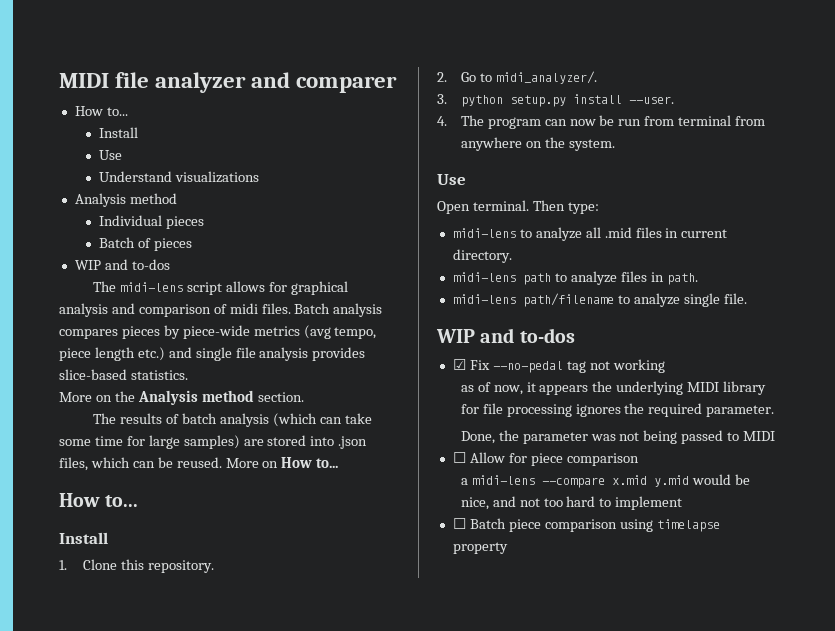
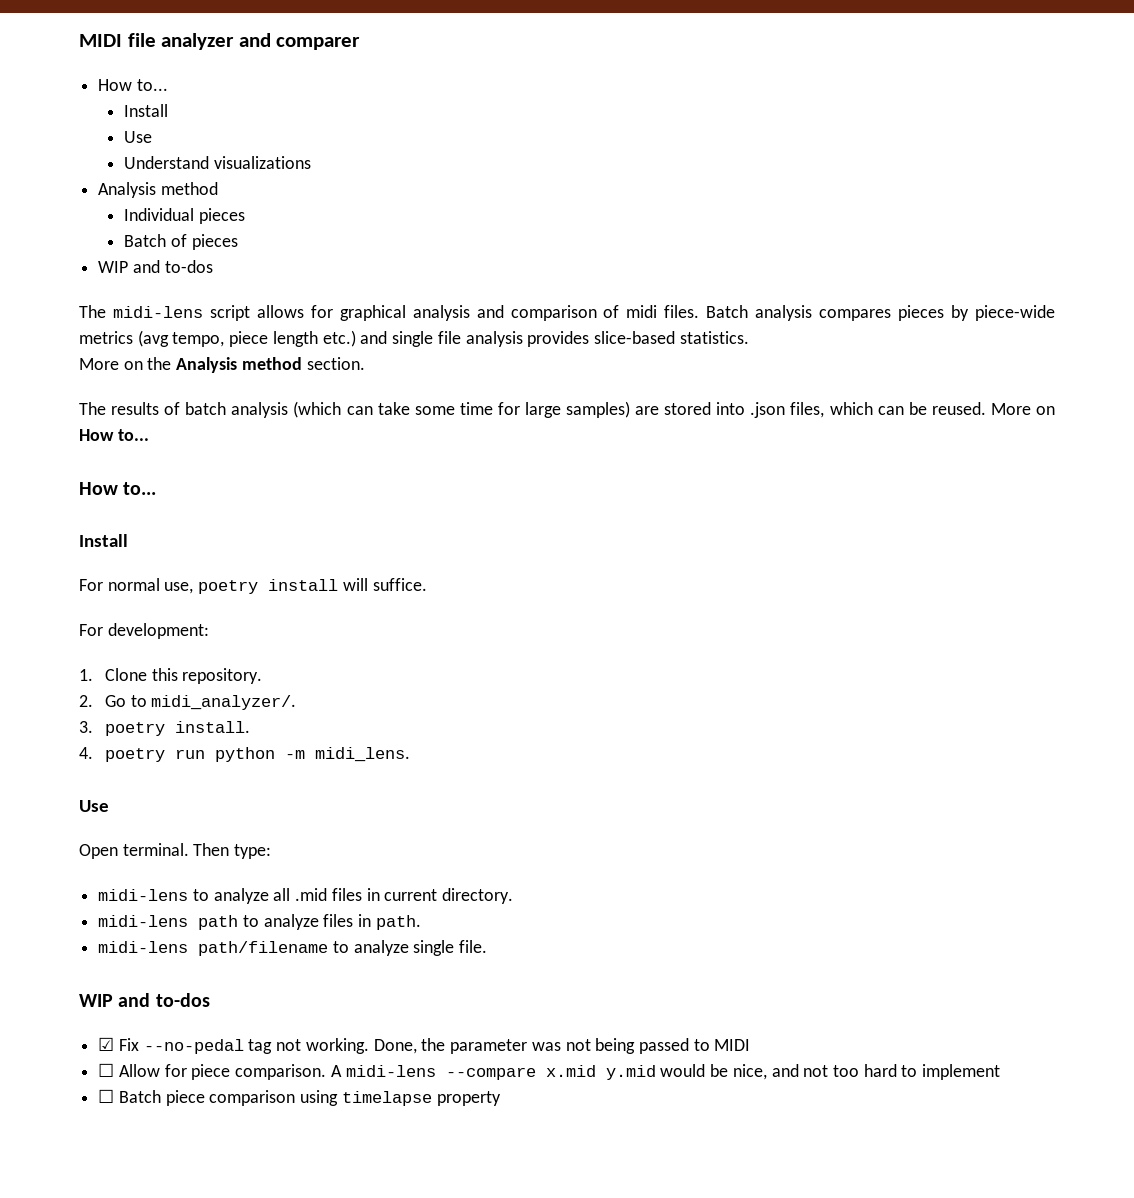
+ For normal use, poetry install will suffice.
+ For development:
- 3. python setup.py install --user.
- 4. The program can now be run from terminal from anywhere on the system.
+ 3. poetry install.
+ 4. poetry run python -m midi_lens.
- ☑ Fix --no-pedal tag not working
- as of now, it appears the underlying MIDI library for file processing ignores the required parameter.
- Done, the parameter was not being passed to MIDI
+ ☑ Fix --no-pedal tag not working. Done, the parameter was not being passed to MIDI
- ☐ Allow for piece comparison
- a midi-lens --compare x.mid y.mid would be nice, and not too hard to implement
+ ☐ Allow for piece comparison. A midi-lens --compare x.mid y.mid would be nice, and not too hard to implement

